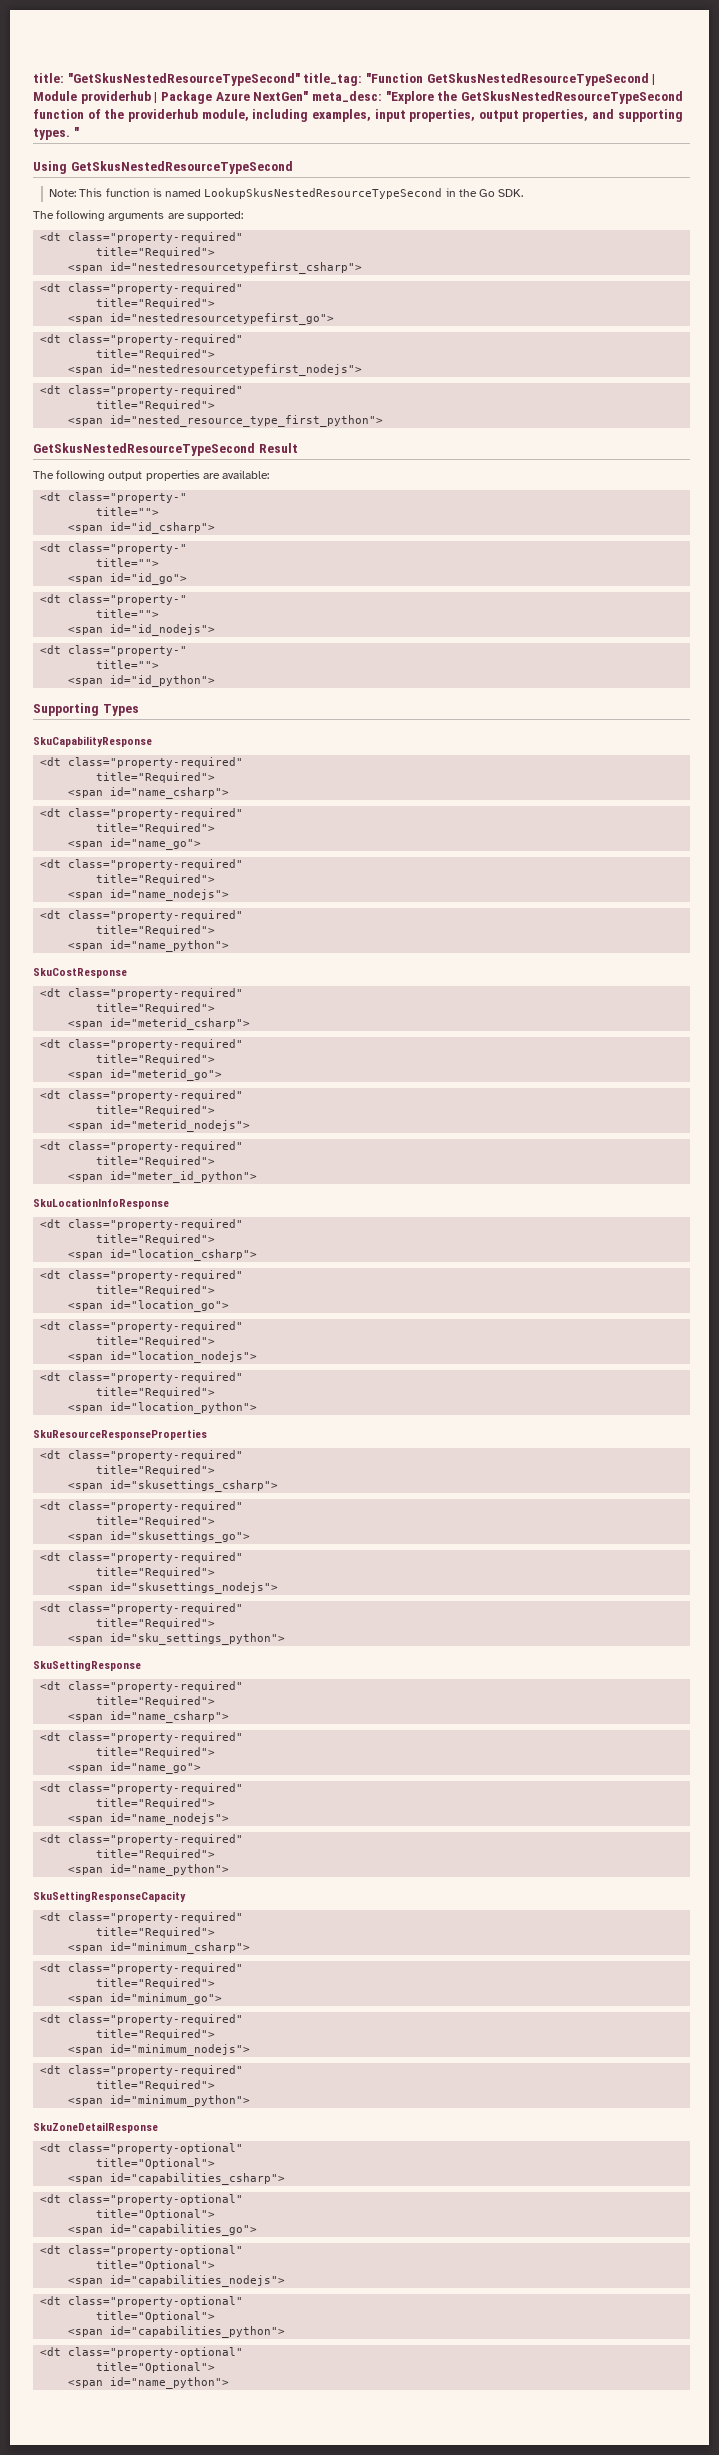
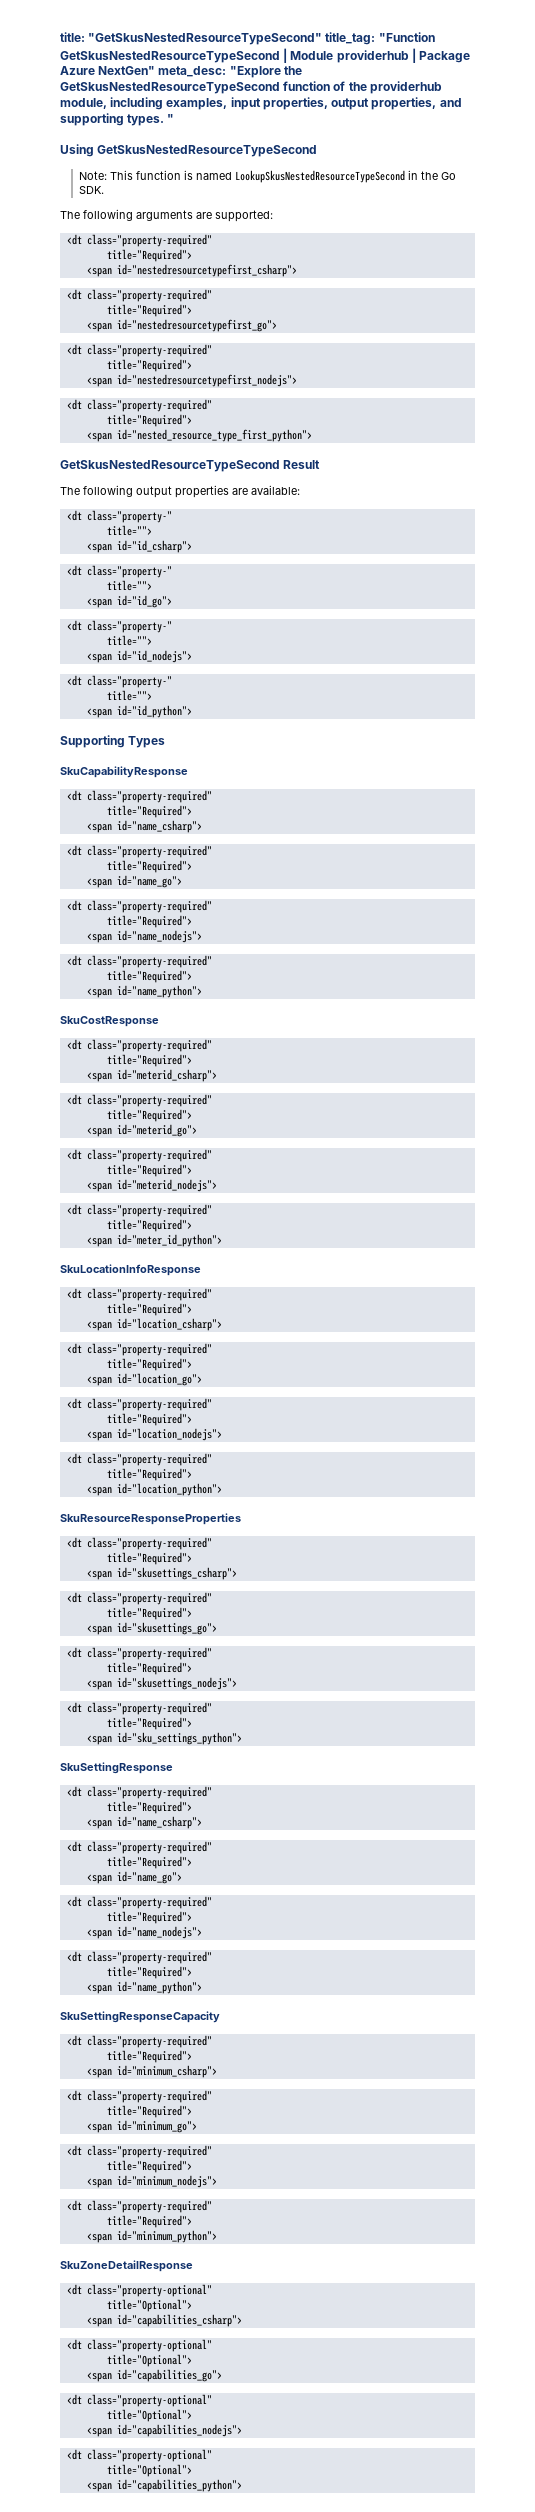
  <span id="capabilities_python">
- <dt class="property-optional"
- title="Optional">
- <span id="name_python">

